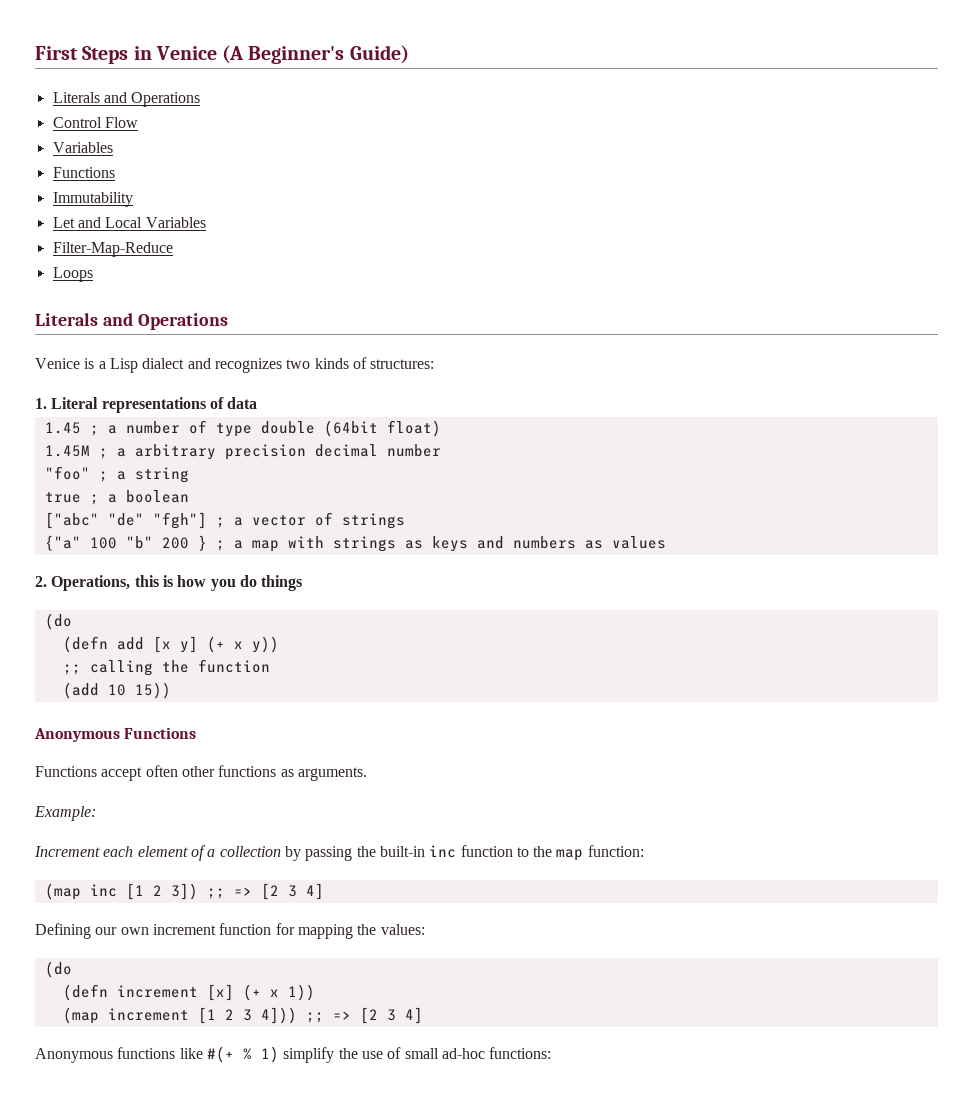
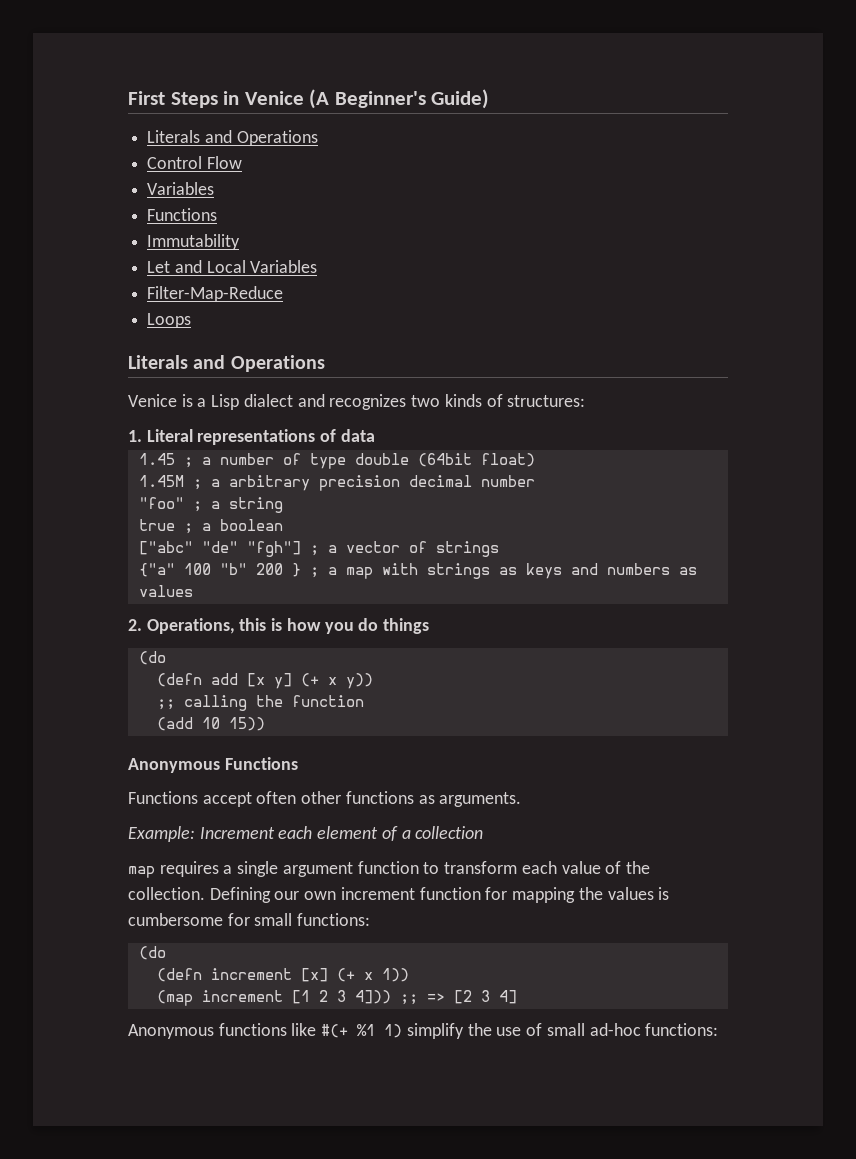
- Example:
- Increment each element of a collection by passing the built-in inc function to the map function:
- (map inc [1 2 3]) ;; => [2 3 4]
- Defining our own increment function for mapping the values:
+ Example: Increment each element of a collection
+ map requires a single argument function to transform each value of the collection. Defining our own increment function for mapping the values is cumbersome for small functions:
- Anonymous functions like #(+ % 1) simplify the use of small ad-hoc functions:
+ Anonymous functions like #(+ %1 1) simplify the use of small ad-hoc functions:

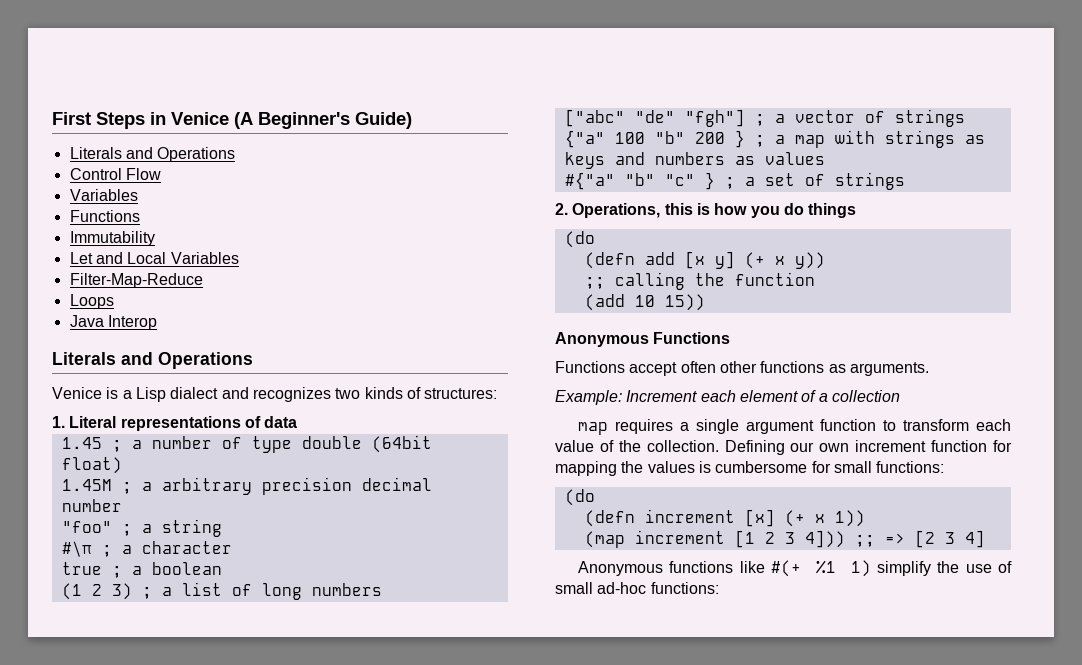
+ Java Interop
+ #\π ; a character
+ (1 2 3) ; a list of long numbers
+ #{"a" "b" "c" } ; a set of strings

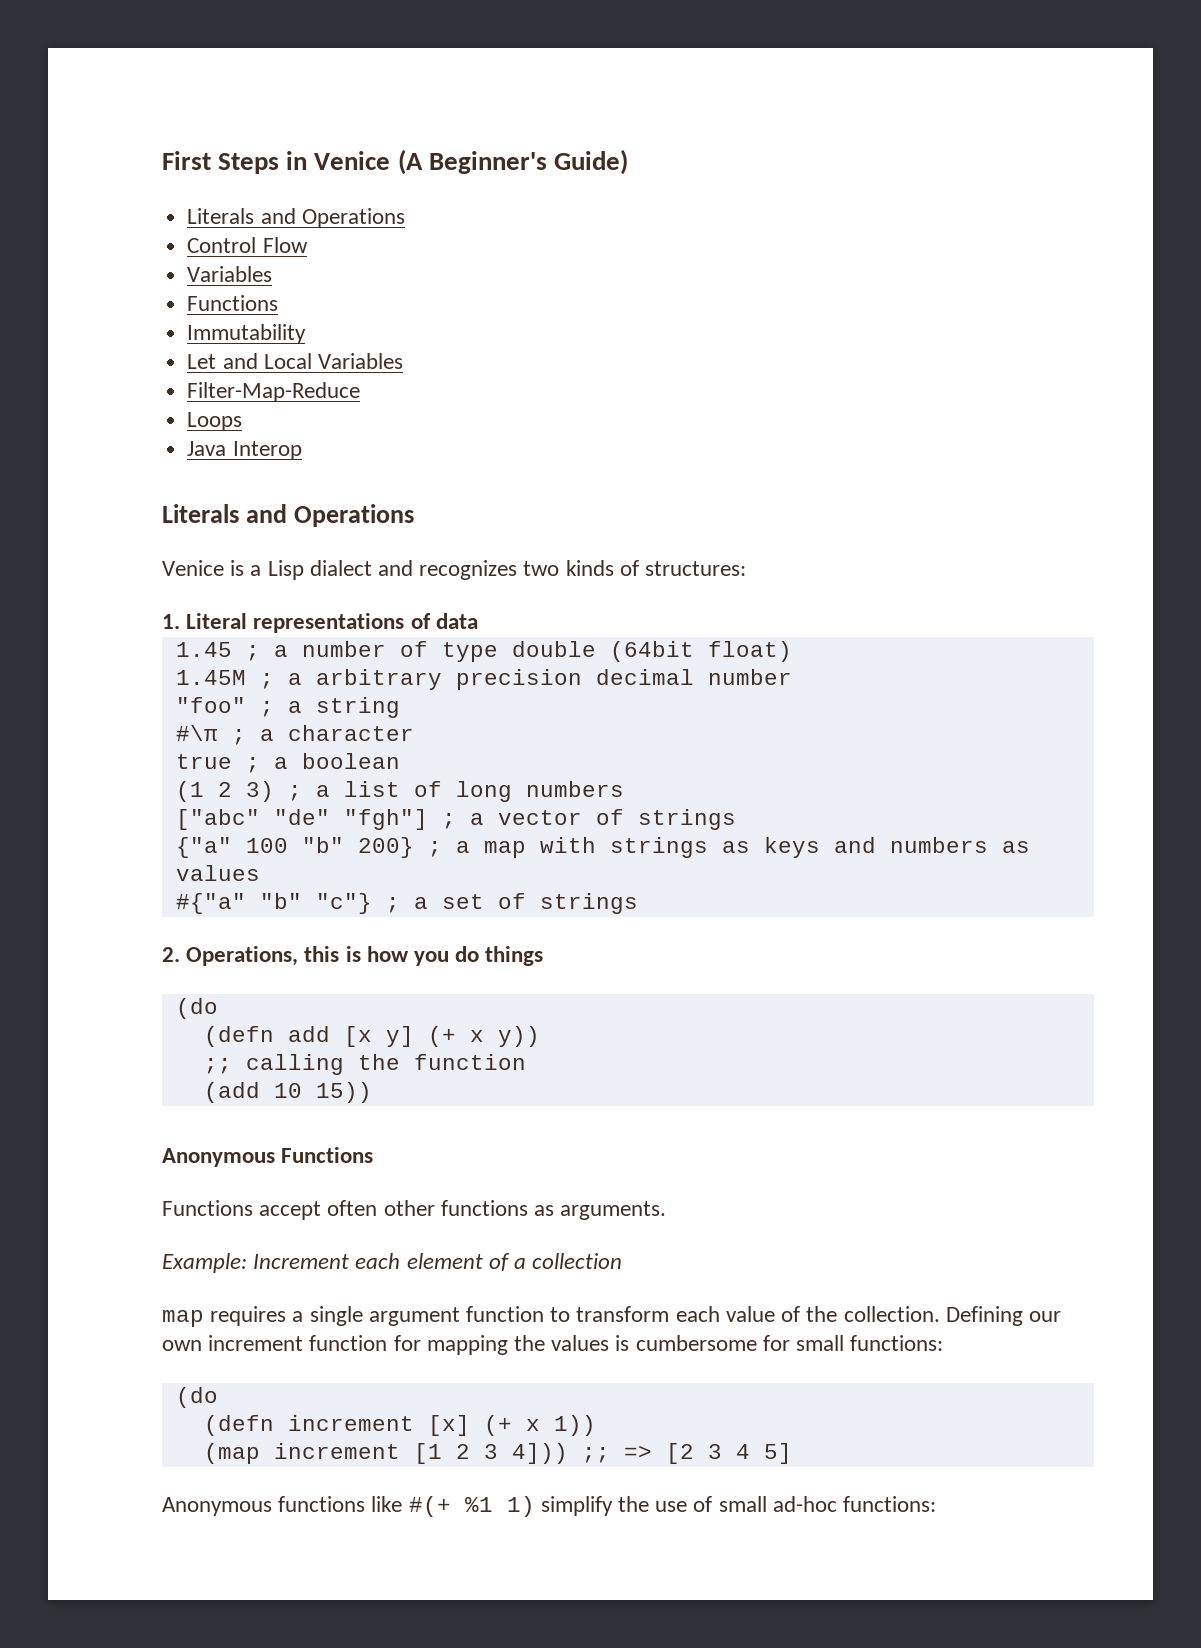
- {"a" 100 "b" 200 } ; a map with strings as keys and numbers as values
+ {"a" 100 "b" 200} ; a map with strings as keys and numbers as values
- #{"a" "b" "c" } ; a set of strings
+ #{"a" "b" "c"} ; a set of strings
- (map increment [1 2 3 4])) ;; => [2 3 4]
+ (map increment [1 2 3 4])) ;; => [2 3 4 5]

